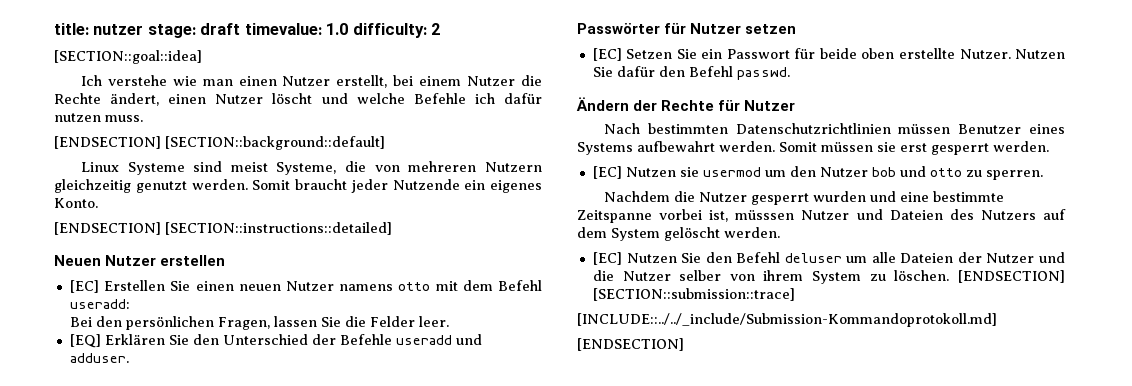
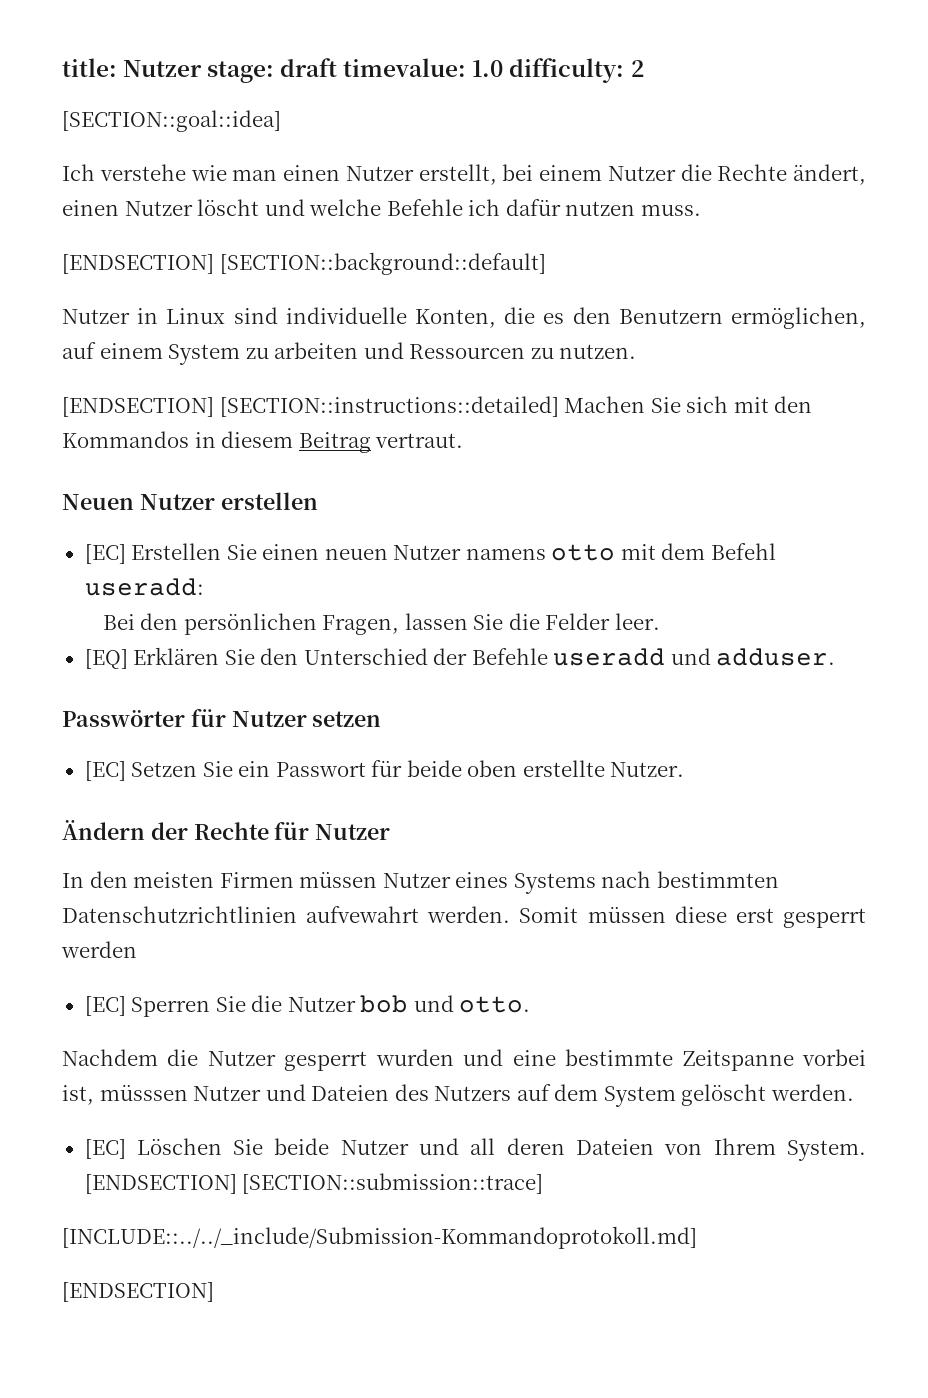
- title: nutzer stage: draft timevalue: 1.0 difficulty: 2
+ title: Nutzer stage: draft timevalue: 1.0 difficulty: 2
- Linux Systeme sind meist Systeme, die von mehreren Nutzern gleichzeitig genutzt werden. Somit braucht jeder Nutzende ein eigenes Konto.
- [ENDSECTION] [SECTION::instructions::detailed]
+ Nutzer in Linux sind individuelle Konten, die es den Benutzern ermöglichen, auf einem System zu arbeiten und Ressourcen zu nutzen.
+ [ENDSECTION] [SECTION::instructions::detailed] Machen Sie sich mit den Kommandos in diesem Beitrag vertraut.
- Nutzen Sie dafür den Befehl passwd.
- Nach bestimmten Datenschutzrichtlinien müssen Benutzer eines Systems aufbewahrt werden.
+ In den meisten Firmen müssen Nutzer eines Systems nach bestimmten Datenschutzrichtlinien aufvewahrt werden.
- Somit müssen sie erst gesperrt werden.
- [EC] Nutzen sie usermod um den Nutzer bob und otto zu sperren.
+ Somit müssen diese erst gesperrt werden
+ [EC] Sperren Sie die Nutzer bob und otto.
- [EC] Nutzen Sie den Befehl deluser um alle Dateien der Nutzer und die Nutzer selber von ihrem System zu löschen.
+ [EC] Löschen Sie beide Nutzer und all deren Dateien von Ihrem System.

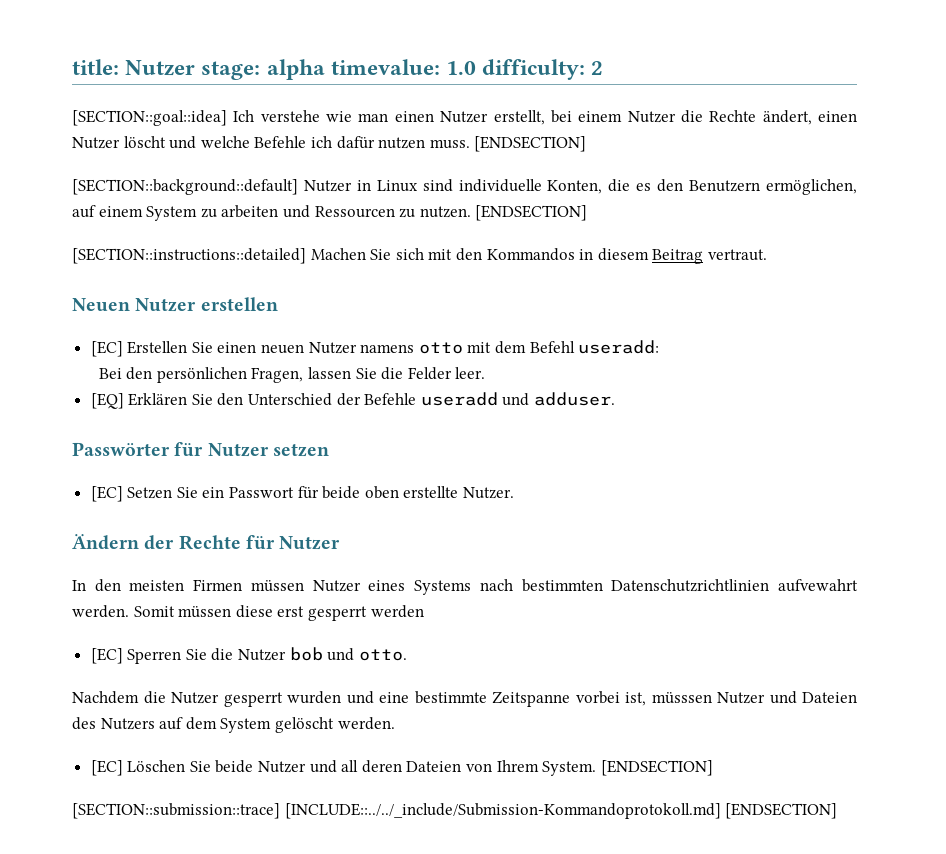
- title: Nutzer stage: draft timevalue: 1.0 difficulty: 2
+ title: Nutzer stage: alpha timevalue: 1.0 difficulty: 2
- [SECTION::goal::idea]
- Ich verstehe wie man einen Nutzer erstellt, bei einem Nutzer die Rechte ändert, einen Nutzer löscht und welche Befehle ich dafür nutzen muss.
- [ENDSECTION] [SECTION::background::default]
- Nutzer in Linux sind individuelle Konten, die es den Benutzern ermöglichen, auf einem System zu arbeiten und Ressourcen zu nutzen.
- [ENDSECTION] [SECTION::instructions::detailed] Machen Sie sich mit den Kommandos in diesem Beitrag vertraut.
+ [SECTION::goal::idea] Ich verstehe wie man einen Nutzer erstellt, bei einem Nutzer die Rechte ändert, einen Nutzer löscht und welche Befehle ich dafür nutzen muss. [ENDSECTION]
+ [SECTION::background::default] Nutzer in Linux sind individuelle Konten, die es den Benutzern ermöglichen, auf einem System zu arbeiten und Ressourcen zu nutzen. [ENDSECTION]
+ [SECTION::instructions::detailed] Machen Sie sich mit den Kommandos in diesem Beitrag vertraut.
- [EC] Löschen Sie beide Nutzer und all deren Dateien von Ihrem System. [ENDSECTION] [SECTION::submission::trace]
- [INCLUDE::../../_include/Submission-Kommandoprotokoll.md]
- [ENDSECTION]
+ [EC] Löschen Sie beide Nutzer und all deren Dateien von Ihrem System. [ENDSECTION]
+ [SECTION::submission::trace] [INCLUDE::../../_include/Submission-Kommandoprotokoll.md] [ENDSECTION]

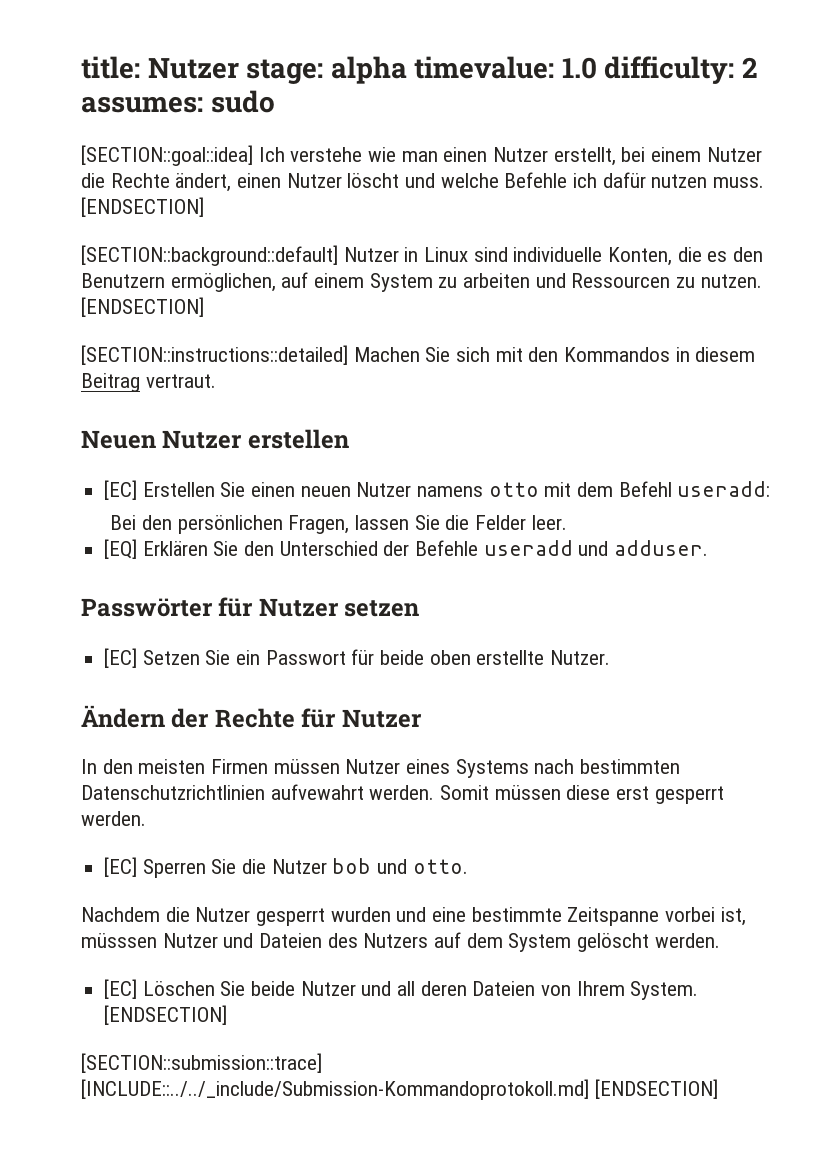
- title: Nutzer stage: alpha timevalue: 1.0 difficulty: 2
+ title: Nutzer stage: alpha timevalue: 1.0 difficulty: 2 assumes: sudo
- Somit müssen diese erst gesperrt werden
+ Somit müssen diese erst gesperrt werden.

